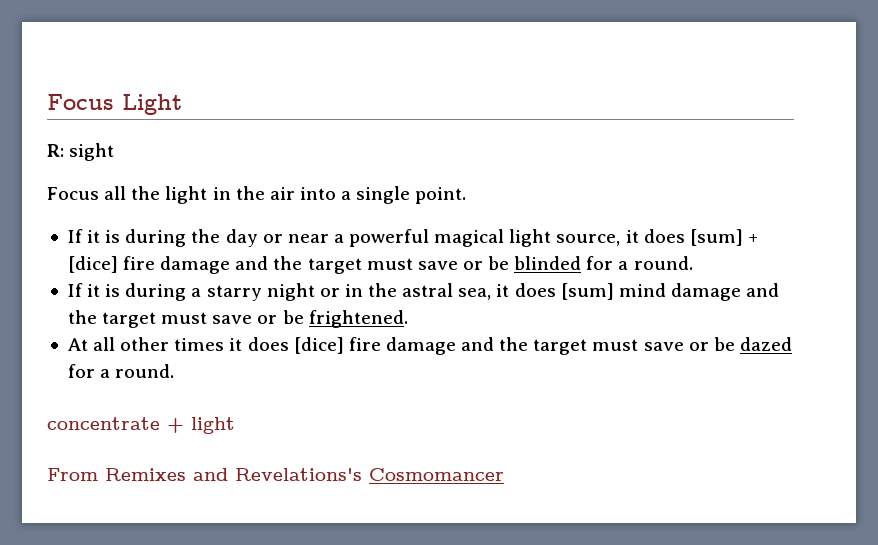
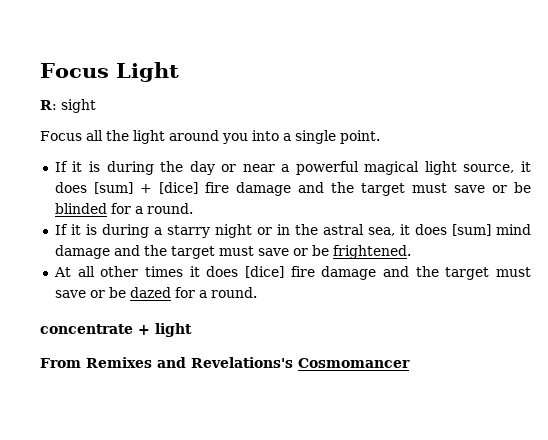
- Focus all the light in the air into a single point.
+ Focus all the light around you into a single point.

